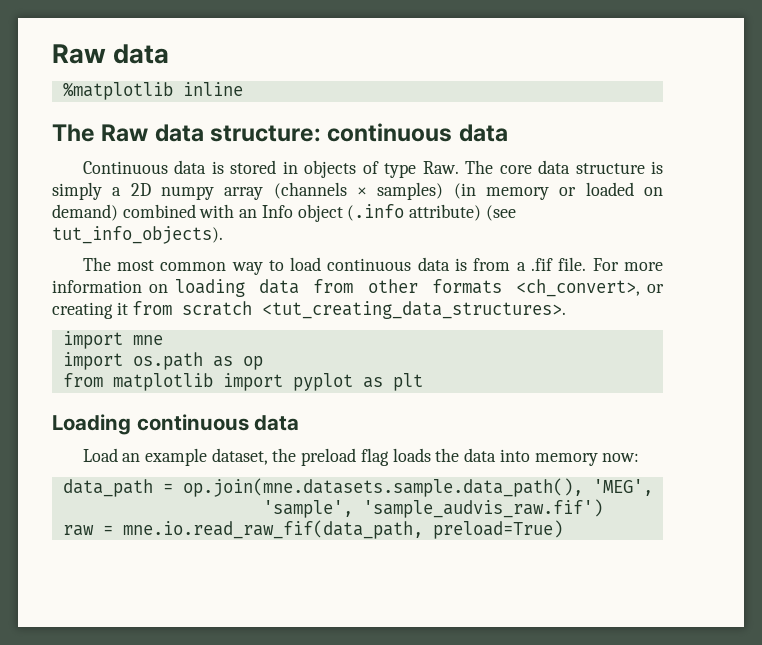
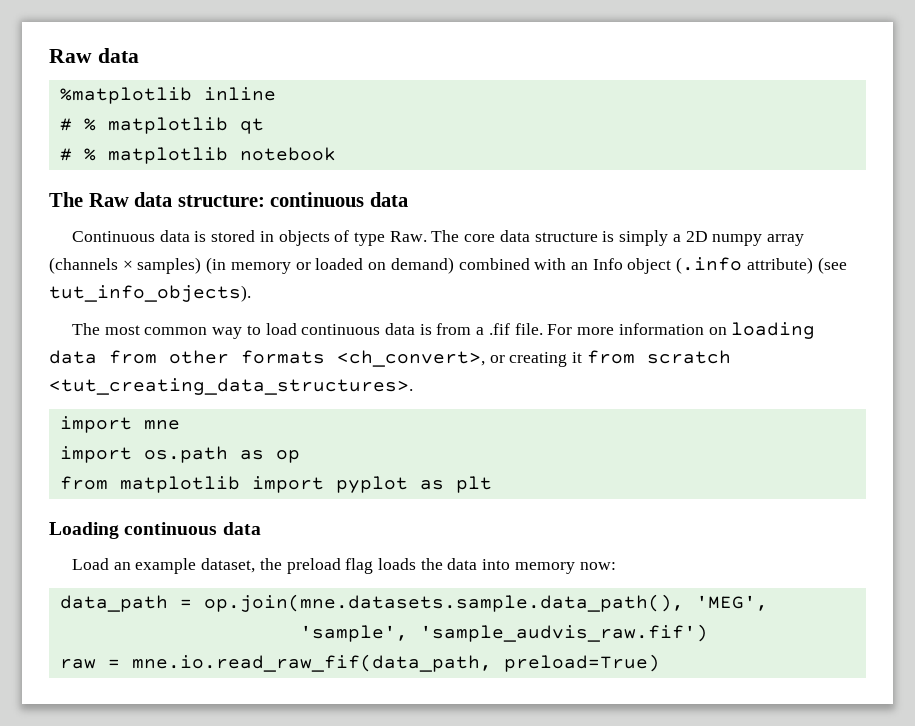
+ # % matplotlib qt
+ # % matplotlib notebook

